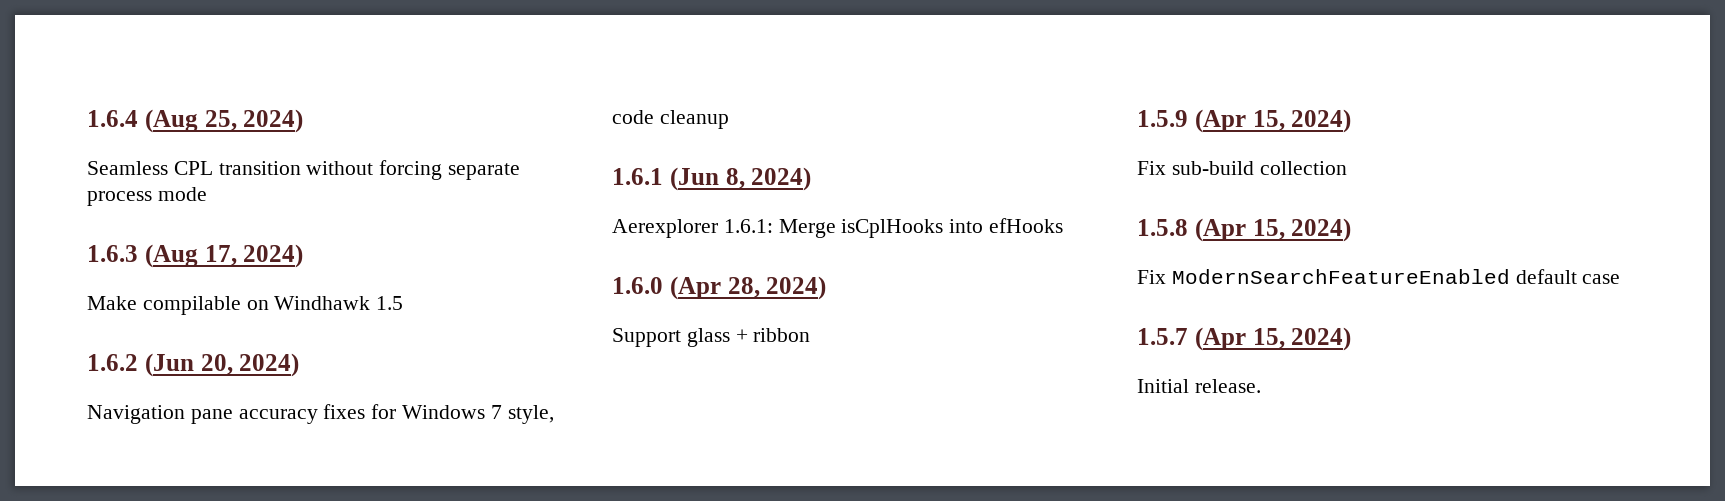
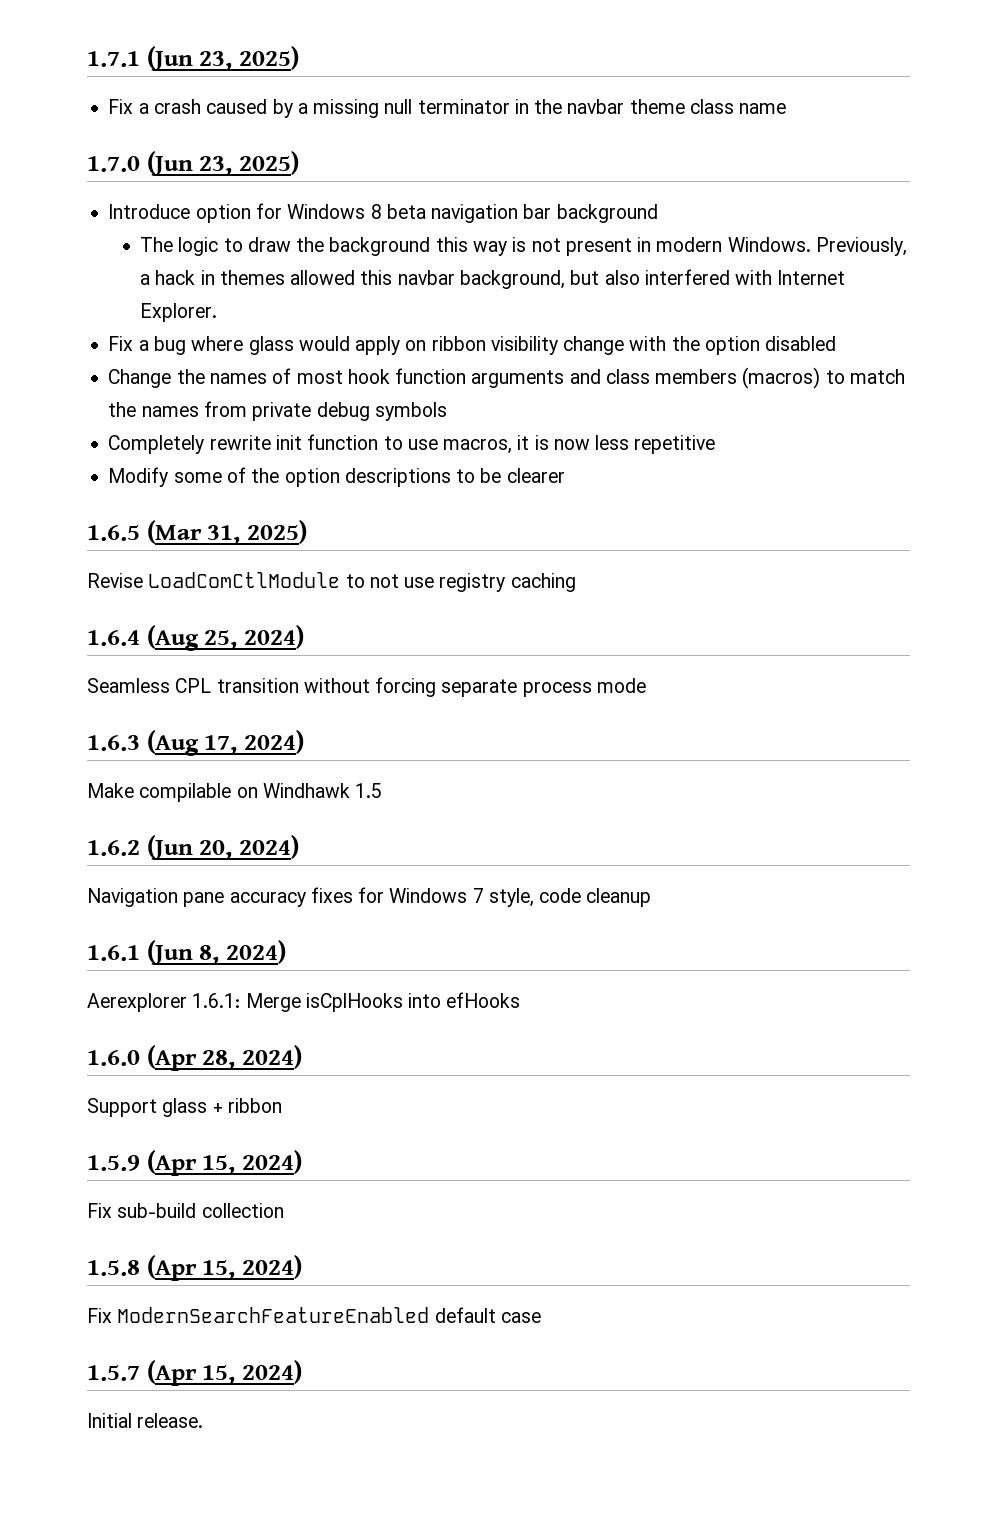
+ 1.7.1 (Jun 23, 2025)
+ Fix a crash caused by a missing null terminator in the navbar theme class name
+ 1.7.0 (Jun 23, 2025)
+ Introduce option for Windows 8 beta navigation bar background
+ The logic to draw the background this way is not present in modern Windows. Previously, a hack in themes allowed this navbar background, but also interfered with Internet Explorer.
+ Fix a bug where glass would apply on ribbon visibility change with the option disabled
+ Change the names of most hook function arguments and class members (macros) to match the names from private debug symbols
+ Completely rewrite init function to use macros, it is now less repetitive
+ Modify some of the option descriptions to be clearer
+ 1.6.5 (Mar 31, 2025)
+ Revise LoadComCtlModule to not use registry caching

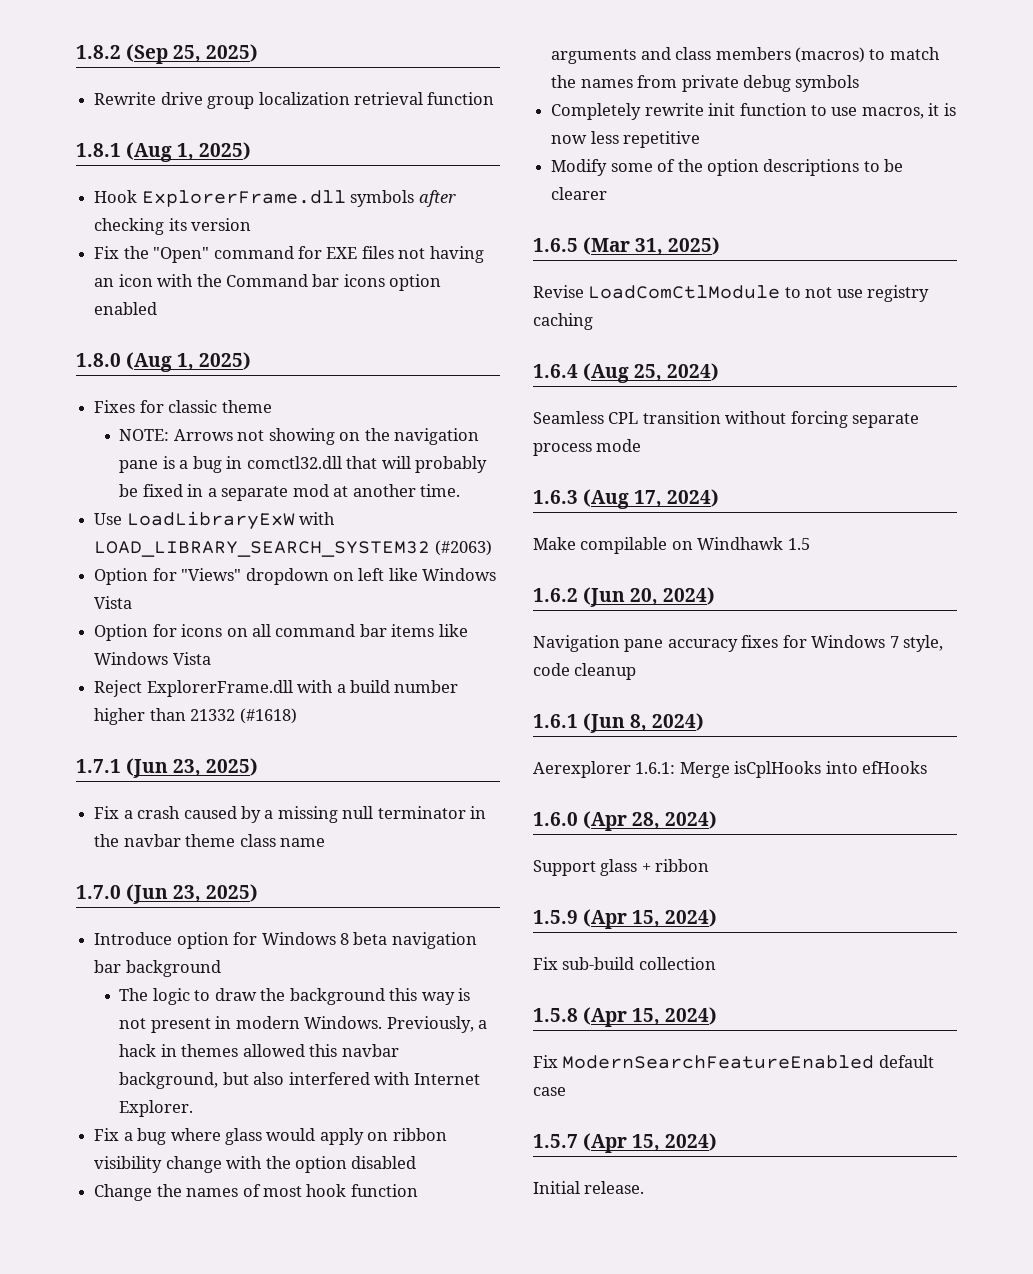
+ 1.8.2 (Sep 25, 2025)
+ Rewrite drive group localization retrieval function
+ 1.8.1 (Aug 1, 2025)
+ Hook ExplorerFrame.dll symbols after checking its version
+ Fix the "Open" command for EXE files not having an icon with the Command bar icons option enabled
+ 1.8.0 (Aug 1, 2025)
+ Fixes for classic theme
+ NOTE: Arrows not showing on the navigation pane is a bug in comctl32.dll that will probably be fixed in a separate mod at another time.
+ Use LoadLibraryExW with LOAD_LIBRARY_SEARCH_SYSTEM32 (#2063)
+ Option for "Views" dropdown on left like Windows Vista
+ Option for icons on all command bar items like Windows Vista
+ Reject ExplorerFrame.dll with a build number higher than 21332 (#1618)

